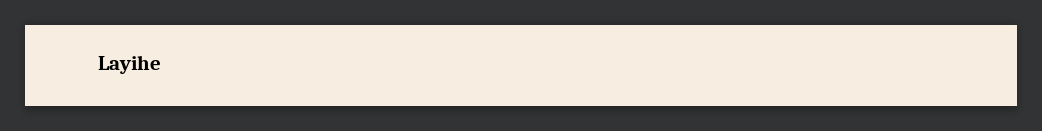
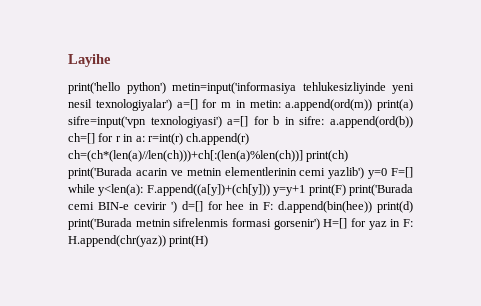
+ print('hello python') metin=input('informasiya tehlukesizliyinde yeni nesil texnologiyalar') a=[] for m in metin: a.append(ord(m)) print(a) sifre=input('vpn texnologiyasi') a=[] for b in sifre: a.append(ord(b)) ch=[] for r in a: r=int(r) ch.append(r) ch=(ch*(len(a)//len(ch)))+ch[:(len(a)%len(ch))] print(ch) print('Burada acarin ve metnin elementlerinin cemi yazlib') y=0 F=[] while y<len(a): F.append((a[y])+(ch[y])) y=y+1 print(F) print('Burada cemi BIN-e cevirir ') d=[] for hee in F: d.append(bin(hee)) print(d) print('Burada metnin sifrelenmis formasi gorsenir') H=[] for yaz in F: H.append(chr(yaz)) print(H)

